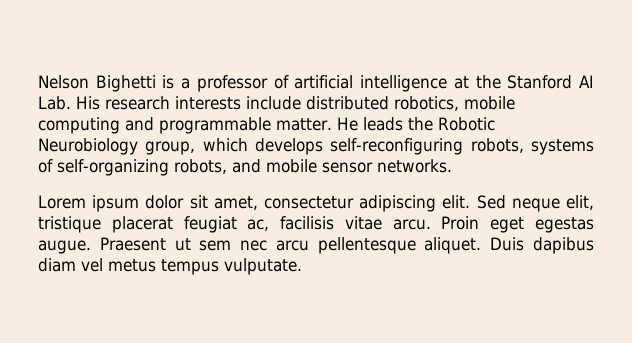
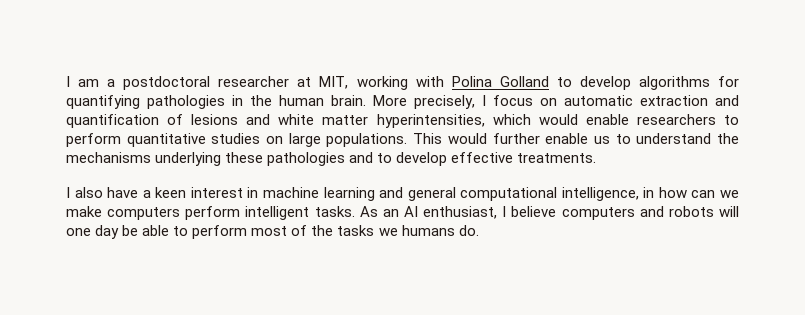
- Nelson Bighetti is a professor of artificial intelligence at the Stanford AI Lab. His research interests include distributed robotics, mobile computing and programmable matter. He leads the Robotic Neurobiology group, which develops self-reconfiguring robots, systems of self-organizing robots, and mobile sensor networks.
- Lorem ipsum dolor sit amet, consectetur adipiscing elit. Sed neque elit, tristique placerat feugiat ac, facilisis vitae arcu. Proin eget egestas augue. Praesent ut sem nec arcu pellentesque aliquet. Duis dapibus diam vel metus tempus vulputate.
+ I am a postdoctoral researcher at MIT, working with Polina Golland to develop algorithms for quantifying pathologies in the human brain. More precisely, I focus on automatic extraction and quantification of lesions and white matter hyperintensities, which would enable researchers to perform quantitative studies on large populations. This would further enable us to understand the mechanisms underlying these pathologies and to develop effective treatments.
+ I also have a keen interest in machine learning and general computational intelligence, in how can we make computers perform intelligent tasks. As an AI enthusiast, I believe computers and robots will one day be able to perform most of the tasks we humans do.

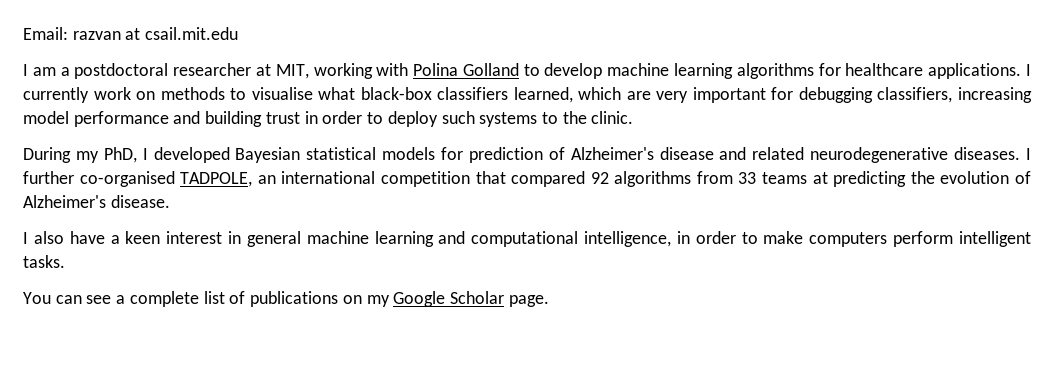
+ Email: razvan at csail.mit.edu
- I am a postdoctoral researcher at MIT, working with Polina Golland to develop algorithms for quantifying pathologies in the human brain. More precisely, I focus on automatic extraction and quantification of lesions and white matter hyperintensities, which would enable researchers to perform quantitative studies on large populations. This would further enable us to understand the mechanisms underlying these pathologies and to develop effective treatments.
+ I am a postdoctoral researcher at MIT, working with Polina Golland to develop machine learning algorithms for healthcare applications. I currently work on methods to visualise what black-box classifiers learned, which are very important for debugging classifiers, increasing model performance and building trust in order to deploy such systems to the clinic.
+ During my PhD, I developed Bayesian statistical models for prediction of Alzheimer's disease and related neurodegenerative diseases. I further co-organised TADPOLE, an international competition that compared 92 algorithms from 33 teams at predicting the evolution of Alzheimer's disease.
- I also have a keen interest in machine learning and general computational intelligence, in how can we make computers perform intelligent tasks. As an AI enthusiast, I believe computers and robots will one day be able to perform most of the tasks we humans do.
+ I also have a keen interest in general machine learning and computational intelligence, in order to make computers perform intelligent tasks.
+ You can see a complete list of publications on my Google Scholar page.

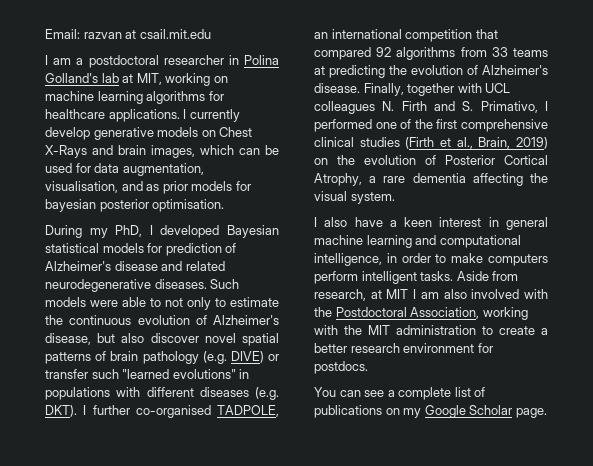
- I am a postdoctoral researcher at MIT, working with Polina Golland to develop machine learning algorithms for healthcare applications.
+ I am a postdoctoral researcher in Polina Golland's lab at MIT, working on machine learning algorithms for healthcare applications.
- I currently work on methods to visualise what black-box classifiers learned, which are very important for debugging classifiers, increasing model performance and building trust in order to deploy such systems to the clinic.
+ I currently develop generative models on Chest X-Rays and brain images, which can be used for data augmentation, visualisation, and as prior models for bayesian posterior optimisation.
+ Such models were able to not only to estimate the continuous evolution of Alzheimer's disease, but also discover novel spatial patterns of brain pathology (e.g. DIVE) or transfer such "learned evolutions" in populations with different diseases (e.g. DKT).
+ Finally, together with UCL colleagues N. Firth and S. Primativo, I performed one of the first comprehensive clinical studies (Firth et al., Brain, 2019) on the evolution of Posterior Cortical Atrophy, a rare dementia affecting the visual system.
+ Aside from research, at MIT I am also involved with the Postdoctoral Association, working with the MIT administration to create a better research environment for postdocs.

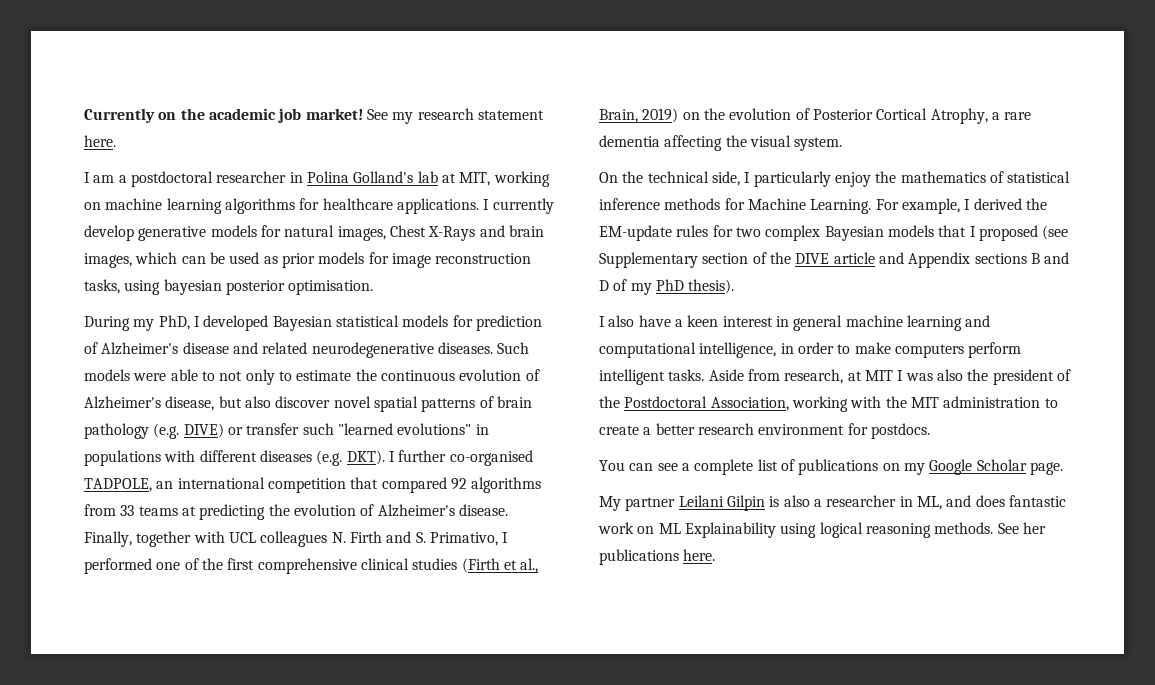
- Email: razvan at csail.mit.edu
+ Currently on the academic job market! See my research statement here.
- I currently develop generative models on Chest X-Rays and brain images, which can be used for data augmentation, visualisation, and as prior models for bayesian posterior optimisation.
+ I currently develop generative models for natural images, Chest X-Rays and brain images, which can be used as prior models for image reconstruction tasks, using bayesian posterior optimisation.
+ On the technical side, I particularly enjoy the mathematics of statistical inference methods for Machine Learning. For example, I derived the EM-update rules for two complex Bayesian models that I proposed (see Supplementary section of the DIVE article and Appendix sections B and D of my PhD thesis).
- Aside from research, at MIT I am also involved with the Postdoctoral Association, working with the MIT administration to create a better research environment for postdocs.
+ Aside from research, at MIT I was also the president of the Postdoctoral Association, working with the MIT administration to create a better research environment for postdocs.
+ My partner Leilani Gilpin is also a researcher in ML, and does fantastic work on ML Explainability using logical reasoning methods. See her publications here.

